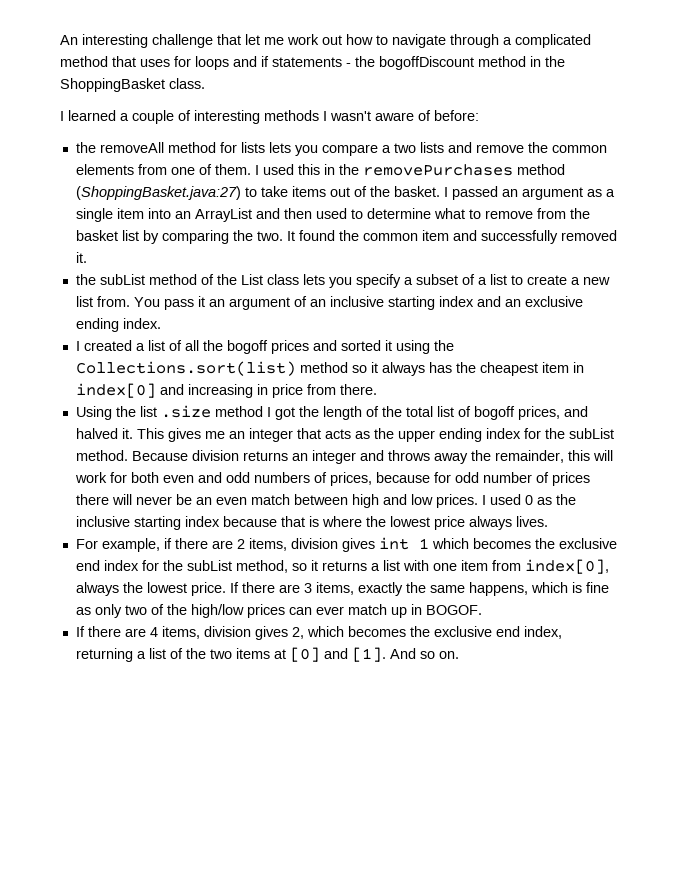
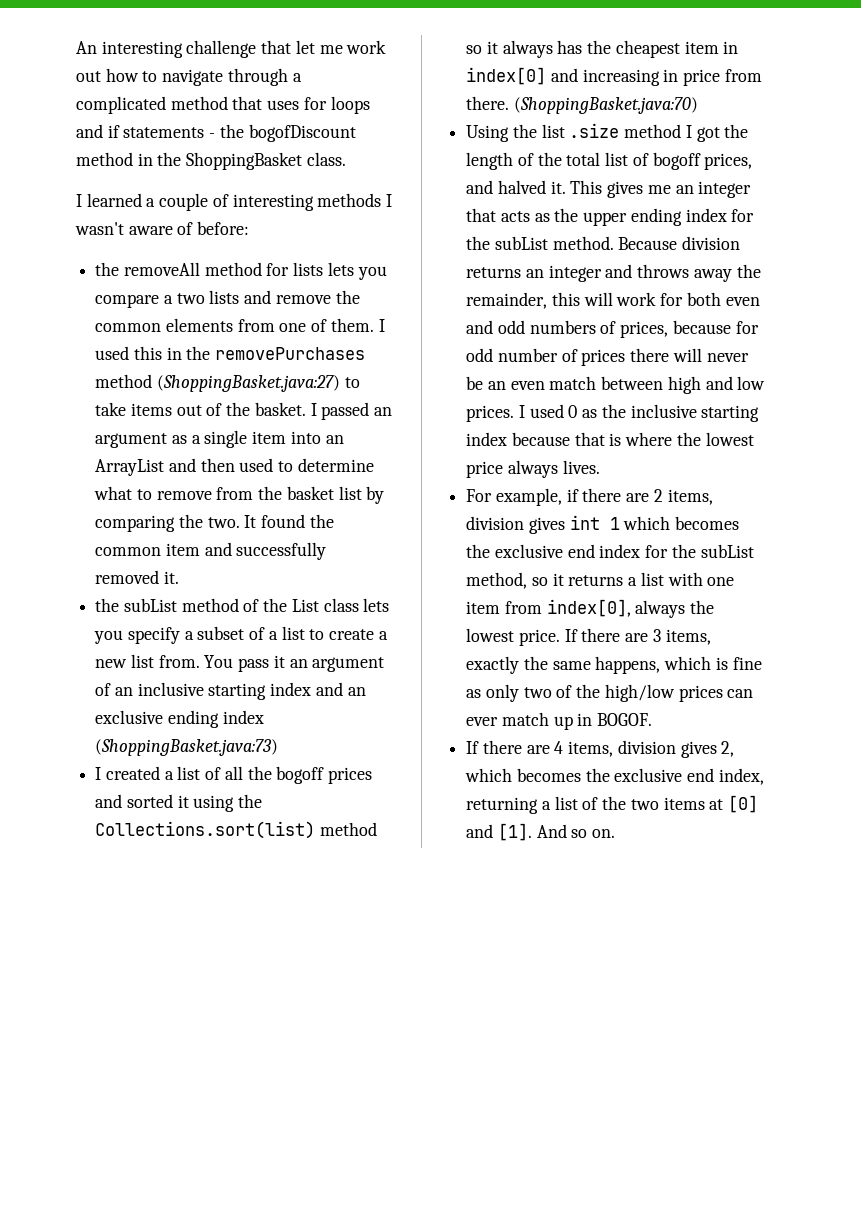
- An interesting challenge that let me work out how to navigate through a complicated method that uses for loops and if statements - the bogoffDiscount method in the ShoppingBasket class.
+ An interesting challenge that let me work out how to navigate through a complicated method that uses for loops and if statements - the bogofDiscount method in the ShoppingBasket class.
- You pass it an argument of an inclusive starting index and an exclusive ending index.
+ You pass it an argument of an inclusive starting index and an exclusive ending index (ShoppingBasket.java:73)
+ (ShoppingBasket.java:70)

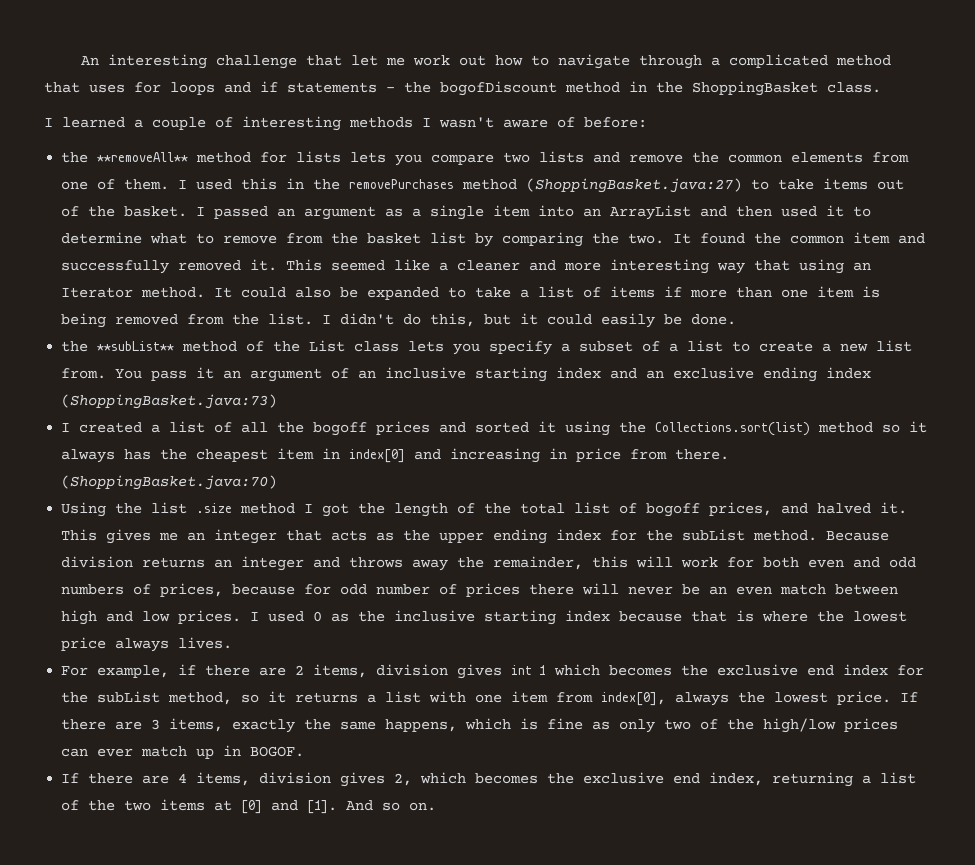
- the removeAll method for lists lets you compare a two lists and remove the common elements from one of them.
+ the **removeAll** method for lists lets you compare two lists and remove the common elements from one of them.
- I passed an argument as a single item into an ArrayList and then used to determine what to remove from the basket list by comparing the two.
+ I passed an argument as a single item into an ArrayList and then used it to determine what to remove from the basket list by comparing the two.
- It found the common item and successfully removed it.
- the subList method of the List class lets you specify a subset of a list to create a new list from.
+ It found the common item and successfully removed it. This seemed like a cleaner and more interesting way that using an Iterator method. It could also be expanded to take a list of items if more than one item is being removed from the list. I didn't do this, but it could easily be done.
+ the **subList** method of the List class lets you specify a subset of a list to create a new list from.

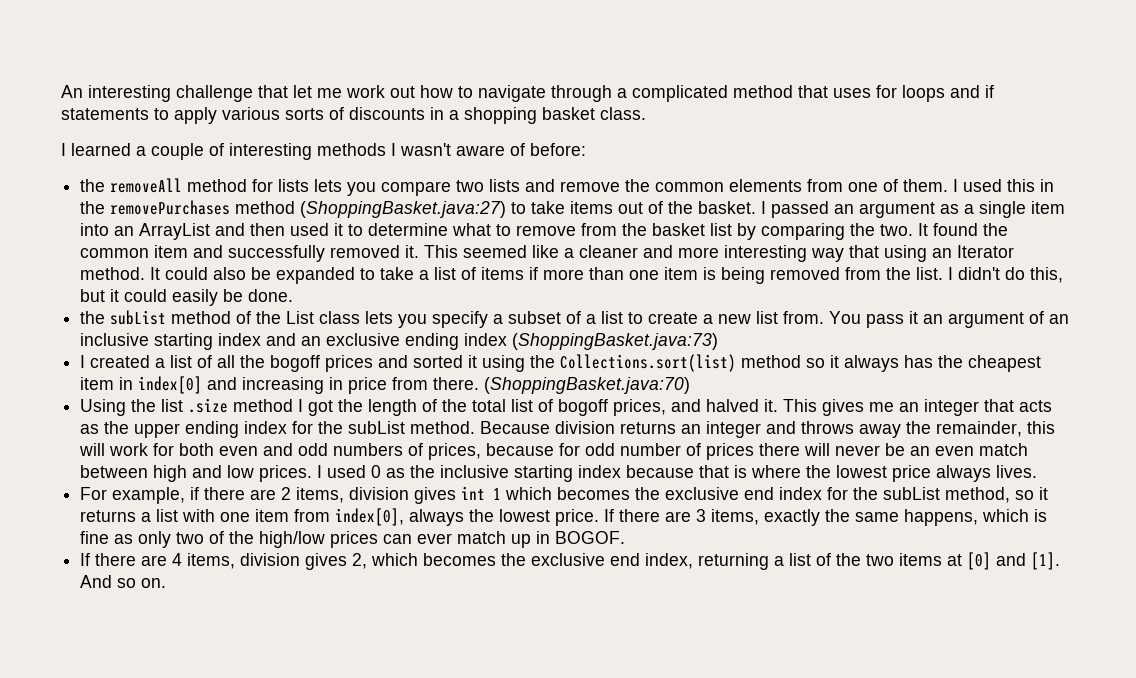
- An interesting challenge that let me work out how to navigate through a complicated method that uses for loops and if statements - the bogofDiscount method in the ShoppingBasket class.
+ An interesting challenge that let me work out how to navigate through a complicated method that uses for loops and if statements to apply various sorts of discounts in a shopping basket class.
- the **removeAll** method for lists lets you compare two lists and remove the common elements from one of them.
+ the removeAll method for lists lets you compare two lists and remove the common elements from one of them.
- the **subList** method of the List class lets you specify a subset of a list to create a new list from.
+ the subList method of the List class lets you specify a subset of a list to create a new list from.

